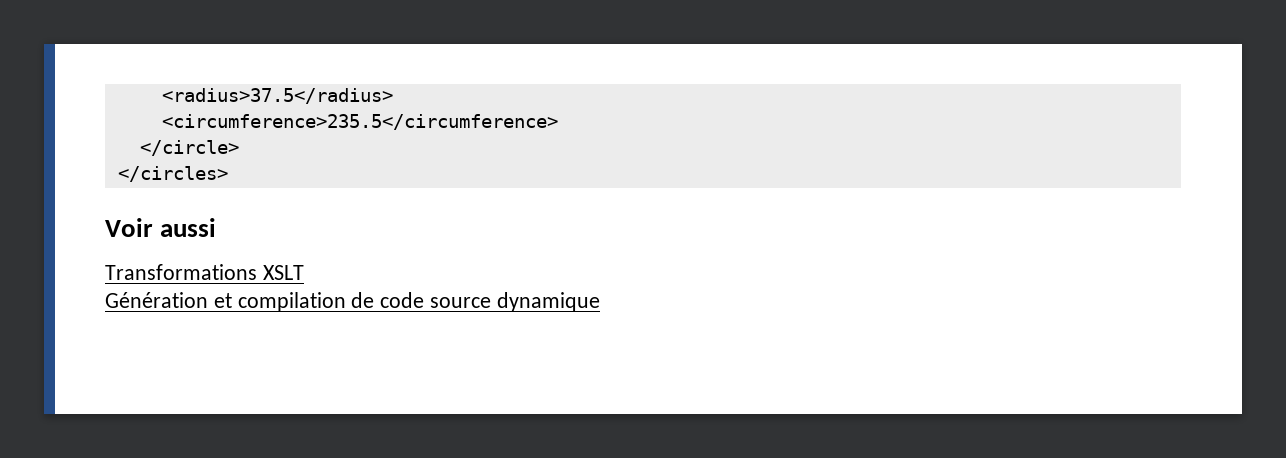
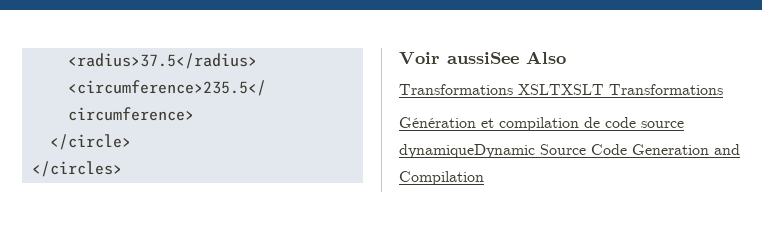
- Voir aussi
- Transformations XSLT
+ Voir aussiSee Also
+ Transformations XSLTXSLT Transformations
- Génération et compilation de code source dynamique
+ Génération et compilation de code source dynamiqueDynamic Source Code Generation and Compilation

